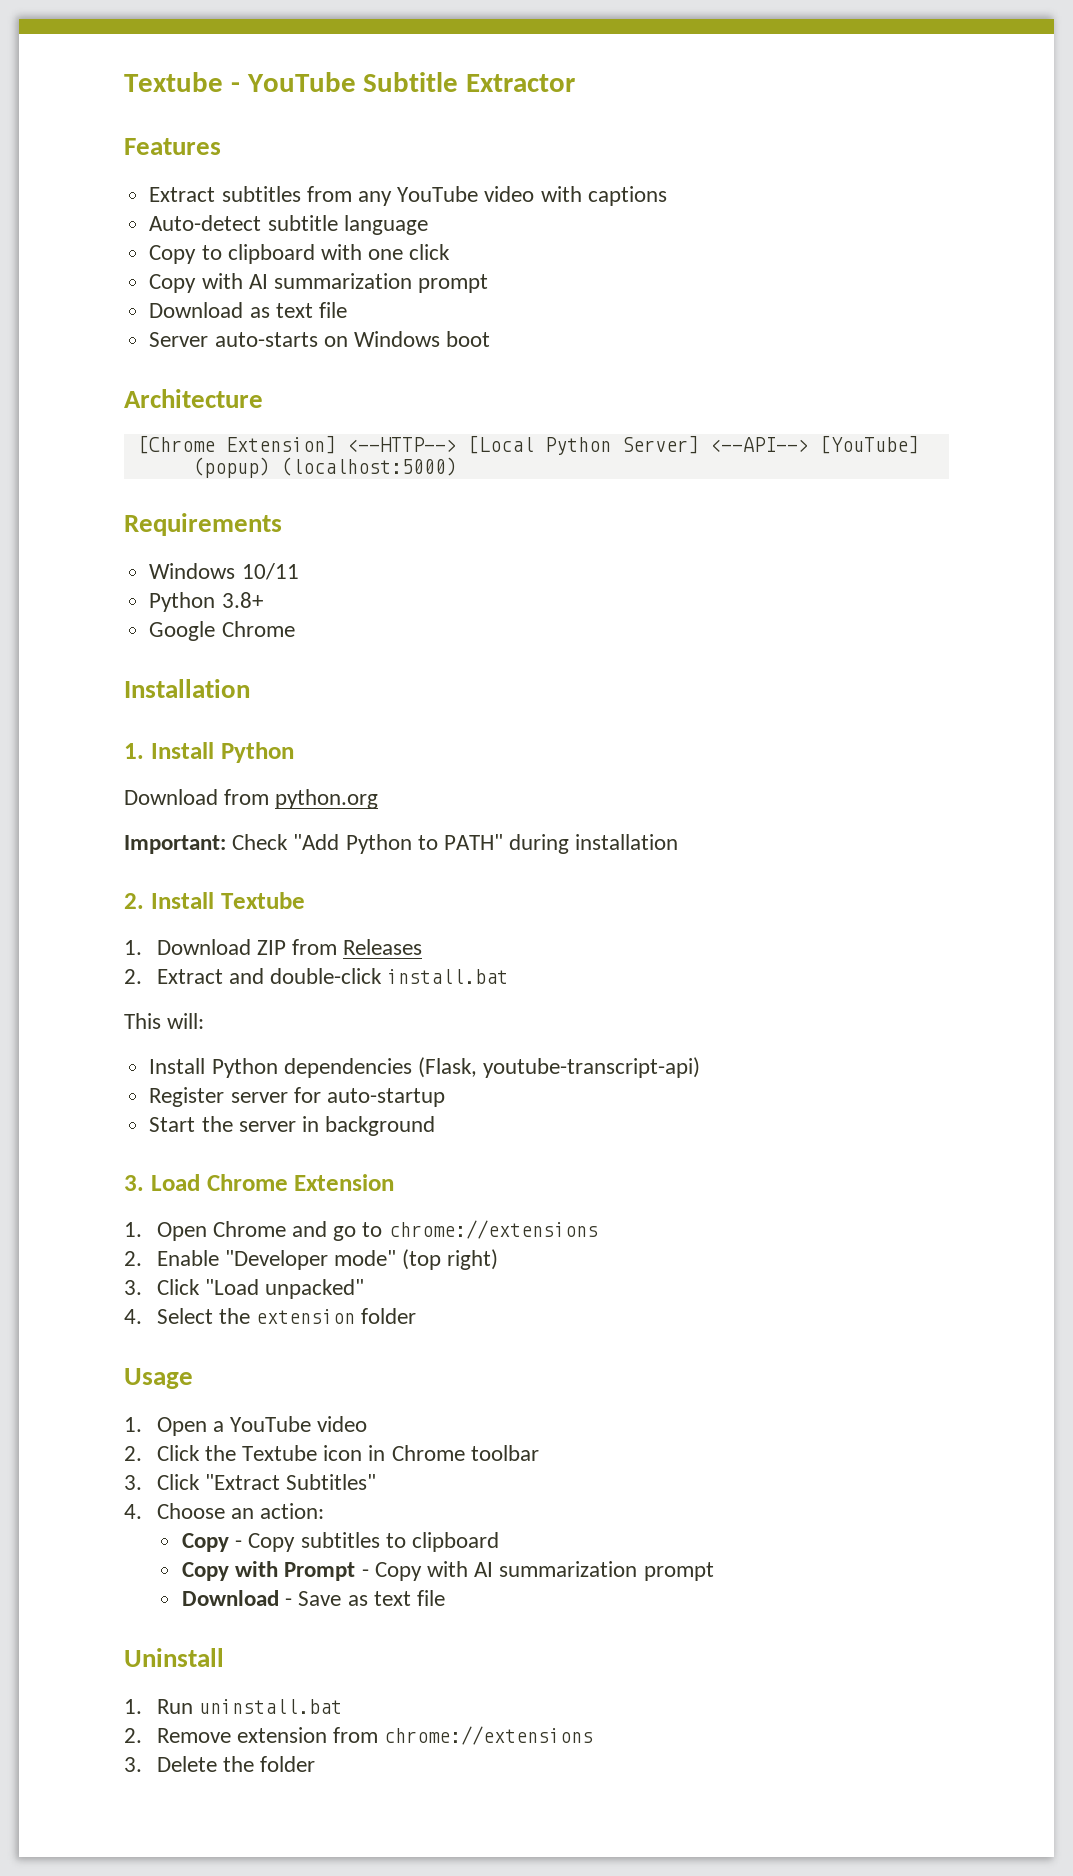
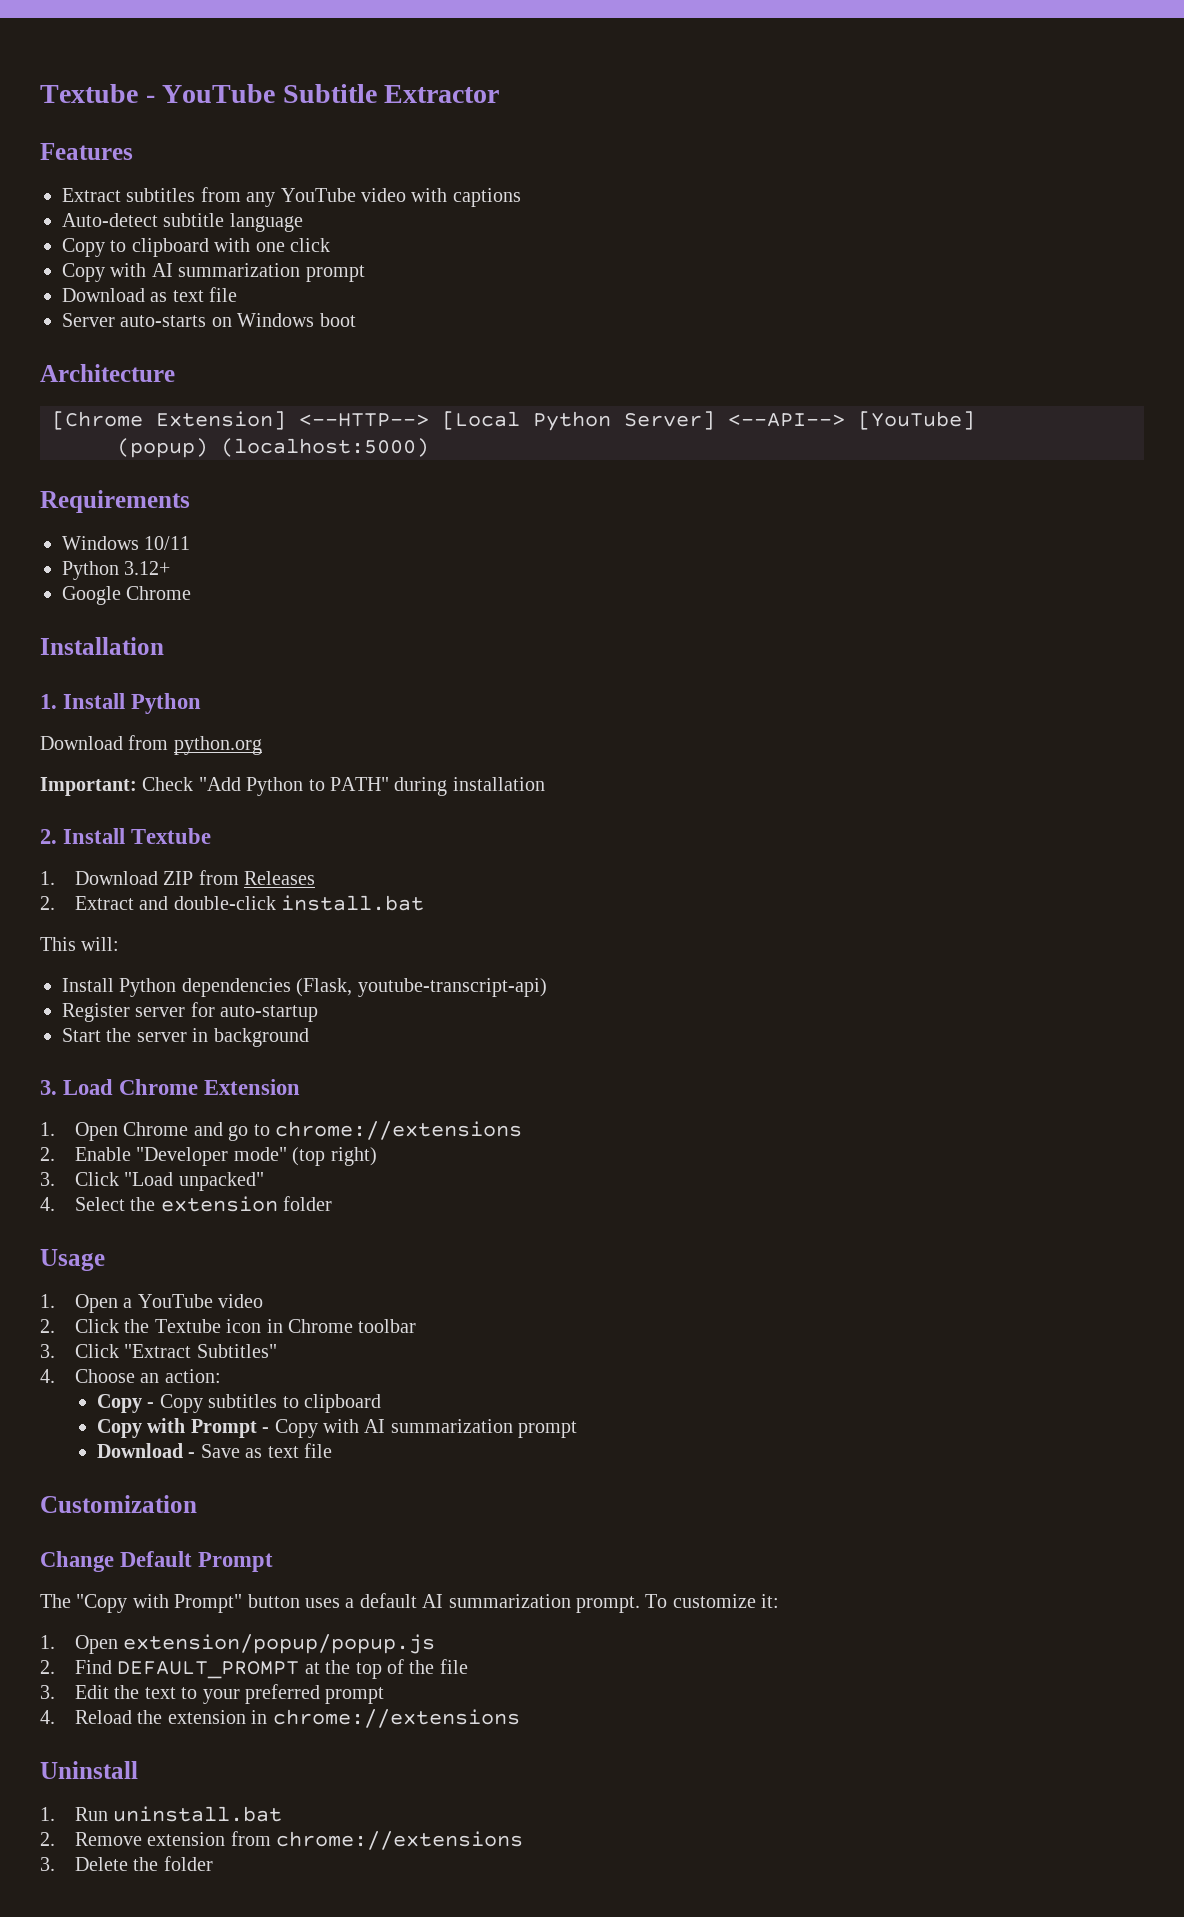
- Python 3.8+
+ Python 3.12+
+ Customization
+ Change Default Prompt
+ The "Copy with Prompt" button uses a default AI summarization prompt. To customize it:
+ 1. Open extension/popup/popup.js
+ 2. Find DEFAULT_PROMPT at the top of the file
+ 3. Edit the text to your preferred prompt
+ 4. Reload the extension in chrome://extensions

